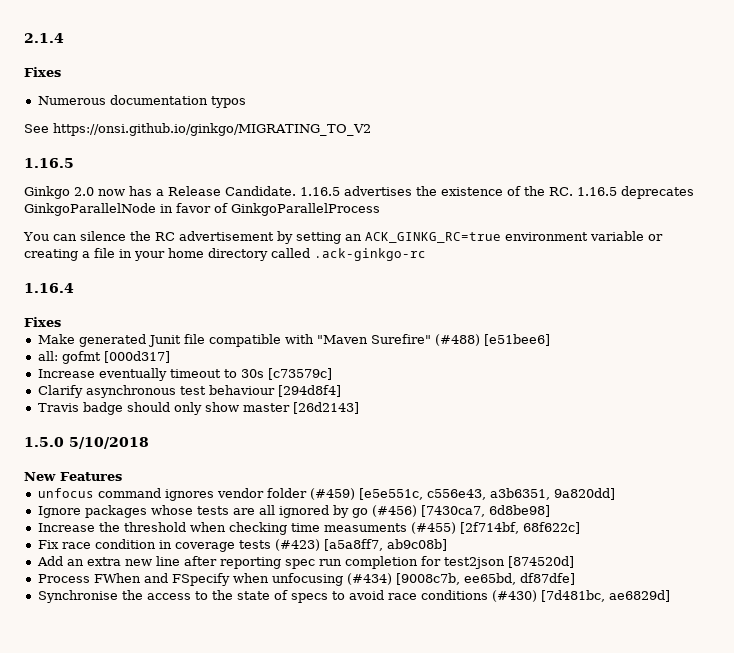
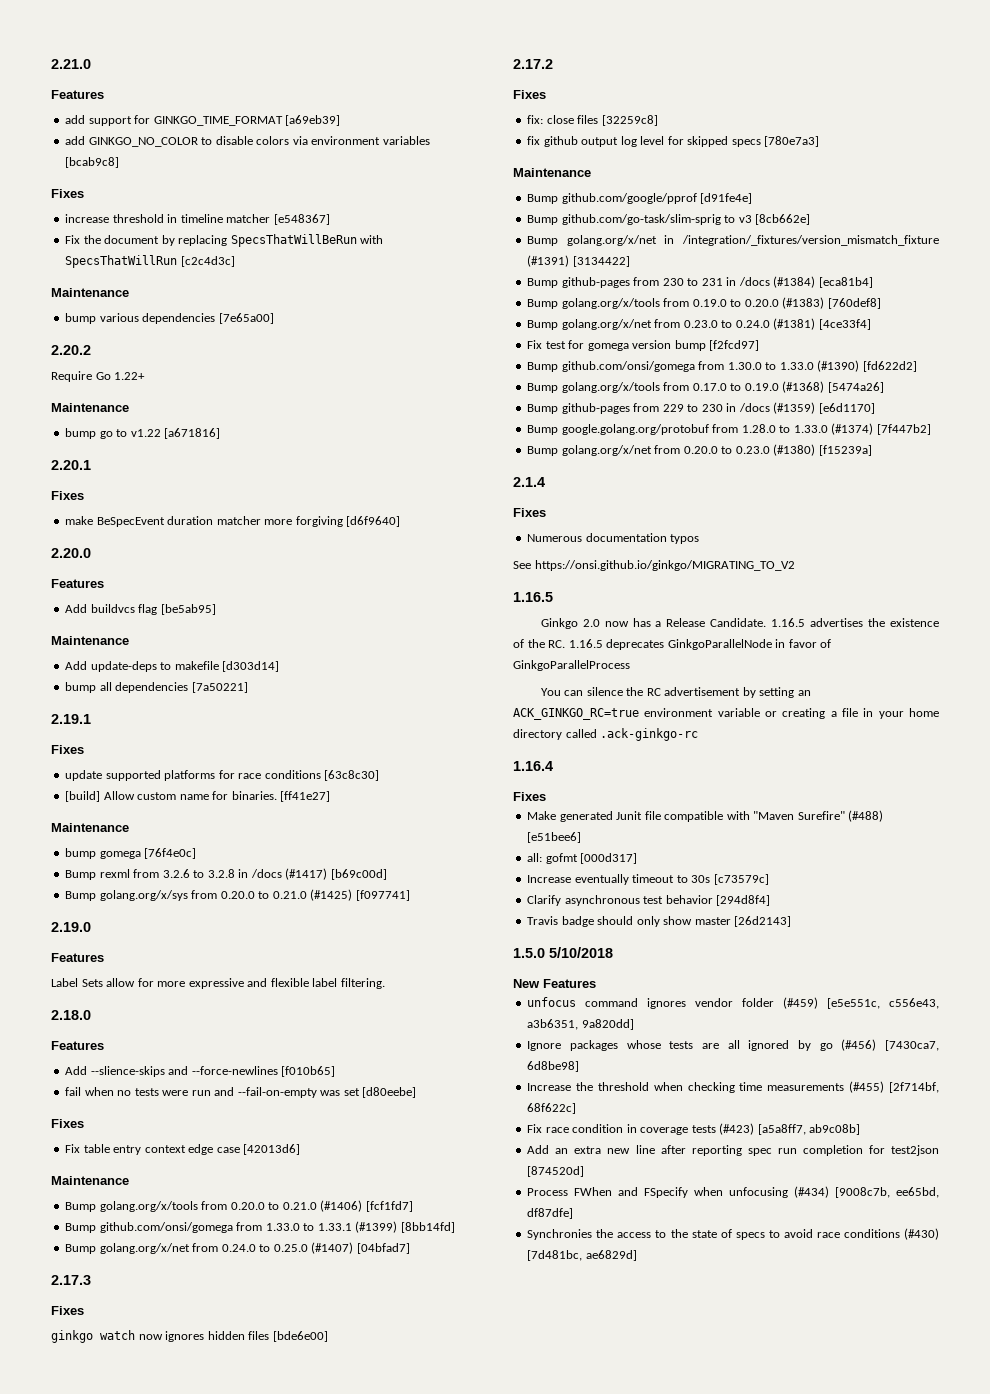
+ 2.21.0
+ Features
+ add support for GINKGO_TIME_FORMAT [a69eb39]
+ add GINKGO_NO_COLOR to disable colors via environment variables [bcab9c8]
+ Fixes
+ increase threshold in timeline matcher [e548367]
+ Fix the document by replacing SpecsThatWillBeRun with SpecsThatWillRun [c2c4d3c]
+ Maintenance
+ bump various dependencies [7e65a00]
+ 2.20.2
+ Require Go 1.22+
+ Maintenance
+ bump go to v1.22 [a671816]
+ 2.20.1
+ Fixes
+ make BeSpecEvent duration matcher more forgiving [d6f9640]
+ 2.20.0
+ Features
+ Add buildvcs flag [be5ab95]
+ Maintenance
+ Add update-deps to makefile [d303d14]
+ bump all dependencies [7a50221]
+ 2.19.1
+ Fixes
+ update supported platforms for race conditions [63c8c30]
+ [build] Allow custom name for binaries. [ff41e27]
+ Maintenance
+ bump gomega [76f4e0c]
+ Bump rexml from 3.2.6 to 3.2.8 in /docs (#1417) [b69c00d]
+ Bump golang.org/x/sys from 0.20.0 to 0.21.0 (#1425) [f097741]
+ 2.19.0
+ Features
+ Label Sets allow for more expressive and flexible label filtering.
+ 2.18.0
+ Features
+ Add --slience-skips and --force-newlines [f010b65]
+ fail when no tests were run and --fail-on-empty was set [d80eebe]
+ Fixes
+ Fix table entry context edge case [42013d6]
+ Maintenance
+ Bump golang.org/x/tools from 0.20.0 to 0.21.0 (#1406) [fcf1fd7]
+ Bump github.com/onsi/gomega from 1.33.0 to 1.33.1 (#1399) [8bb14fd]
+ Bump golang.org/x/net from 0.24.0 to 0.25.0 (#1407) [04bfad7]
+ 2.17.3
+ Fixes
+ ginkgo watch now ignores hidden files [bde6e00]
+ 2.17.2
+ Fixes
+ fix: close files [32259c8]
+ fix github output log level for skipped specs [780e7a3]
+ Maintenance
+ Bump github.com/google/pprof [d91fe4e]
+ Bump github.com/go-task/slim-sprig to v3 [8cb662e]
+ Bump golang.org/x/net in /integration/_fixtures/version_mismatch_fixture (#1391) [3134422]
+ Bump github-pages from 230 to 231 in /docs (#1384) [eca81b4]
+ Bump golang.org/x/tools from 0.19.0 to 0.20.0 (#1383) [760def8]
+ Bump golang.org/x/net from 0.23.0 to 0.24.0 (#1381) [4ce33f4]
+ Fix test for gomega version bump [f2fcd97]
+ Bump github.com/onsi/gomega from 1.30.0 to 1.33.0 (#1390) [fd622d2]
+ Bump golang.org/x/tools from 0.17.0 to 0.19.0 (#1368) [5474a26]
+ Bump github-pages from 229 to 230 in /docs (#1359) [e6d1170]
+ Bump google.golang.org/protobuf from 1.28.0 to 1.33.0 (#1374) [7f447b2]
+ Bump golang.org/x/net from 0.20.0 to 0.23.0 (#1380) [f15239a]
- You can silence the RC advertisement by setting an ACK_GINKG_RC=true environment variable or creating a file in your home directory called .ack-ginkgo-rc
+ You can silence the RC advertisement by setting an ACK_GINKGO_RC=true environment variable or creating a file in your home directory called .ack-ginkgo-rc
- Clarify asynchronous test behaviour [294d8f4]
+ Clarify asynchronous test behavior [294d8f4]
- Increase the threshold when checking time measuments (#455) [2f714bf, 68f622c]
+ Increase the threshold when checking time measurements (#455) [2f714bf, 68f622c]
- Synchronise the access to the state of specs to avoid race conditions (#430) [7d481bc, ae6829d]
+ Synchronies the access to the state of specs to avoid race conditions (#430) [7d481bc, ae6829d]

